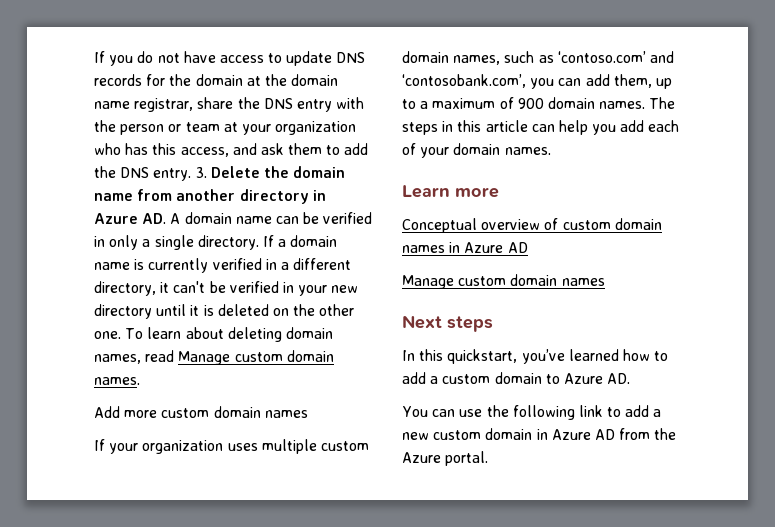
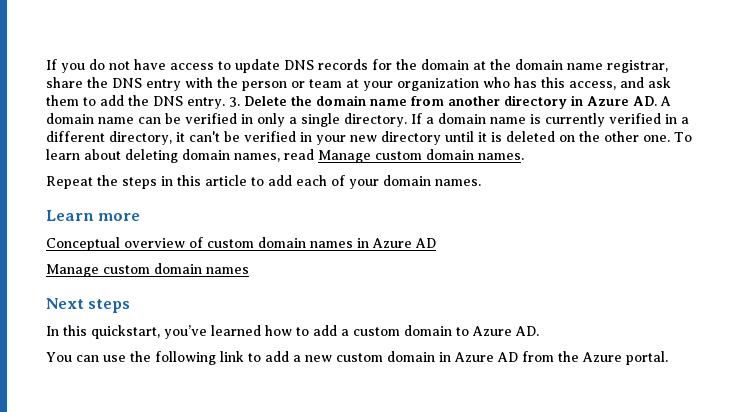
- Add more custom domain names
- If your organization uses multiple custom domain names, such as ‘contoso.com’ and ‘contosobank.com’, you can add them, up to a maximum of 900 domain names. The steps in this article can help you add each of your domain names.
+ Repeat the steps in this article to add each of your domain names.

